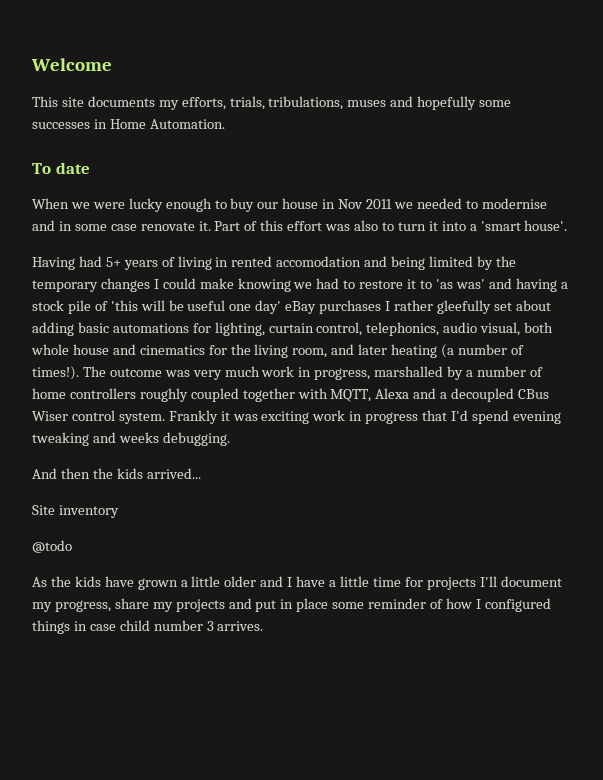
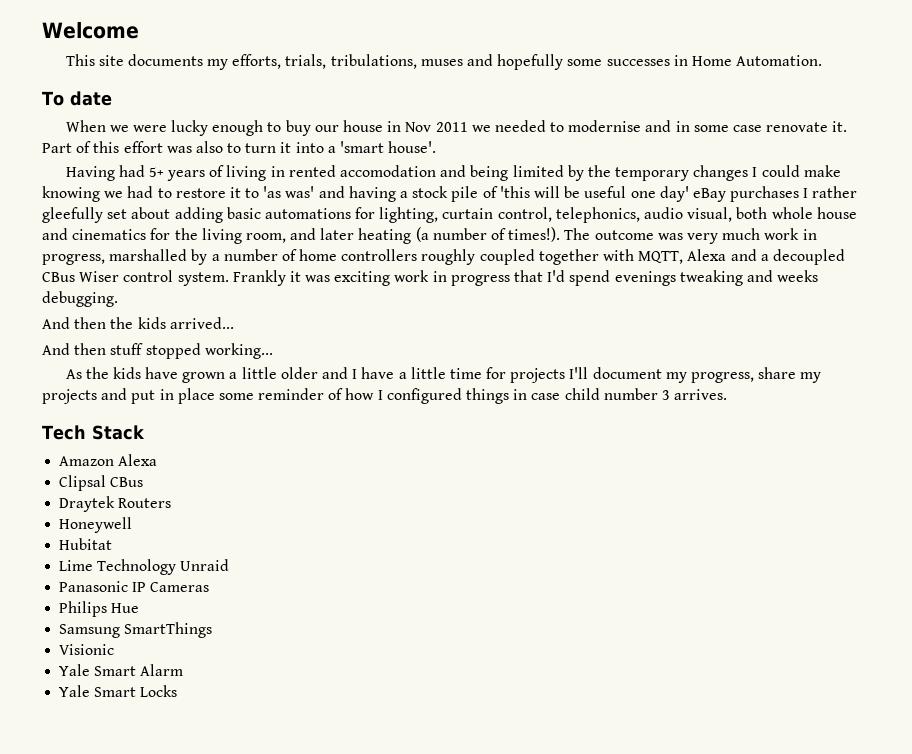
- Frankly it was exciting work in progress that I'd spend evening tweaking and weeks debugging.
+ Frankly it was exciting work in progress that I'd spend evenings tweaking and weeks debugging.
- Site inventory
- @todo
+ And then stuff stopped working...
+ Tech Stack
+ Amazon Alexa
+ Clipsal CBus
+ Draytek Routers
+ Honeywell
+ Hubitat
+ Lime Technology Unraid
+ Panasonic IP Cameras
+ Philips Hue
+ Samsung SmartThings
+ Visionic
+ Yale Smart Alarm
+ Yale Smart Locks

